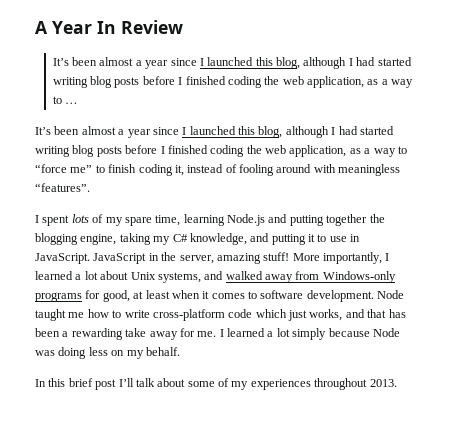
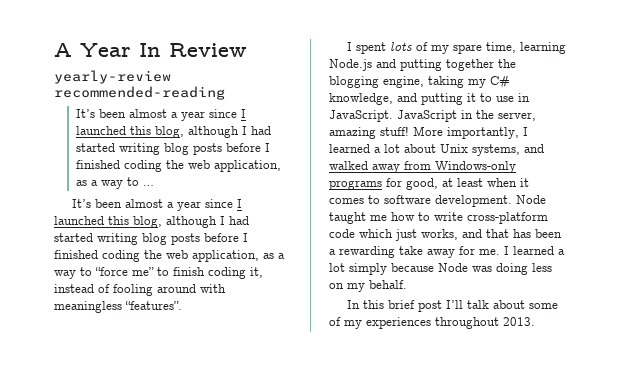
+ yearly-review recommended-reading

